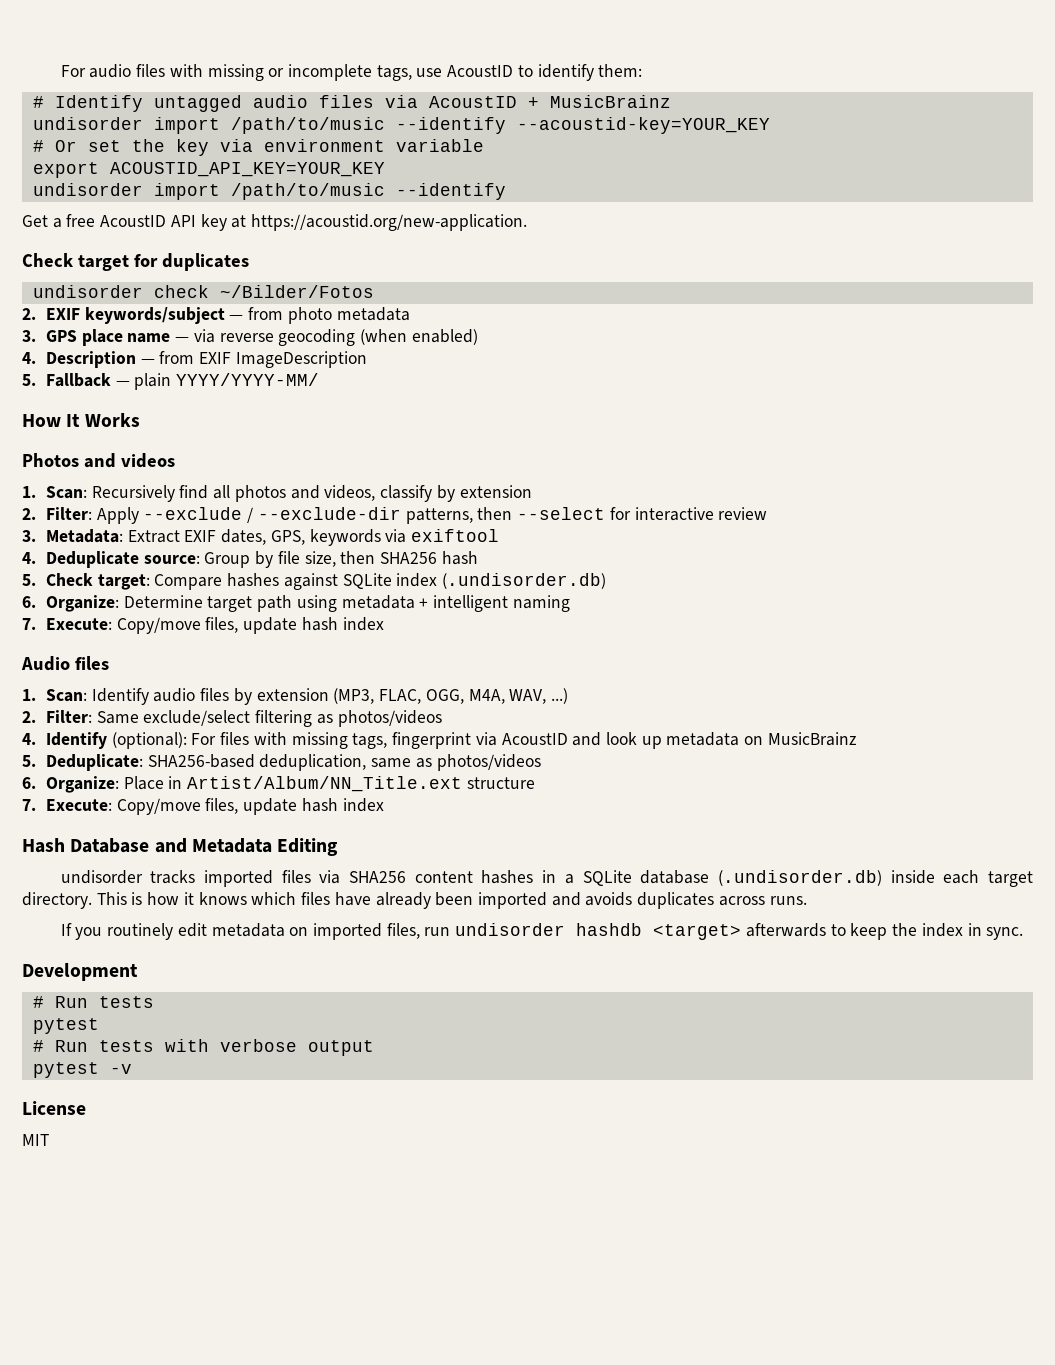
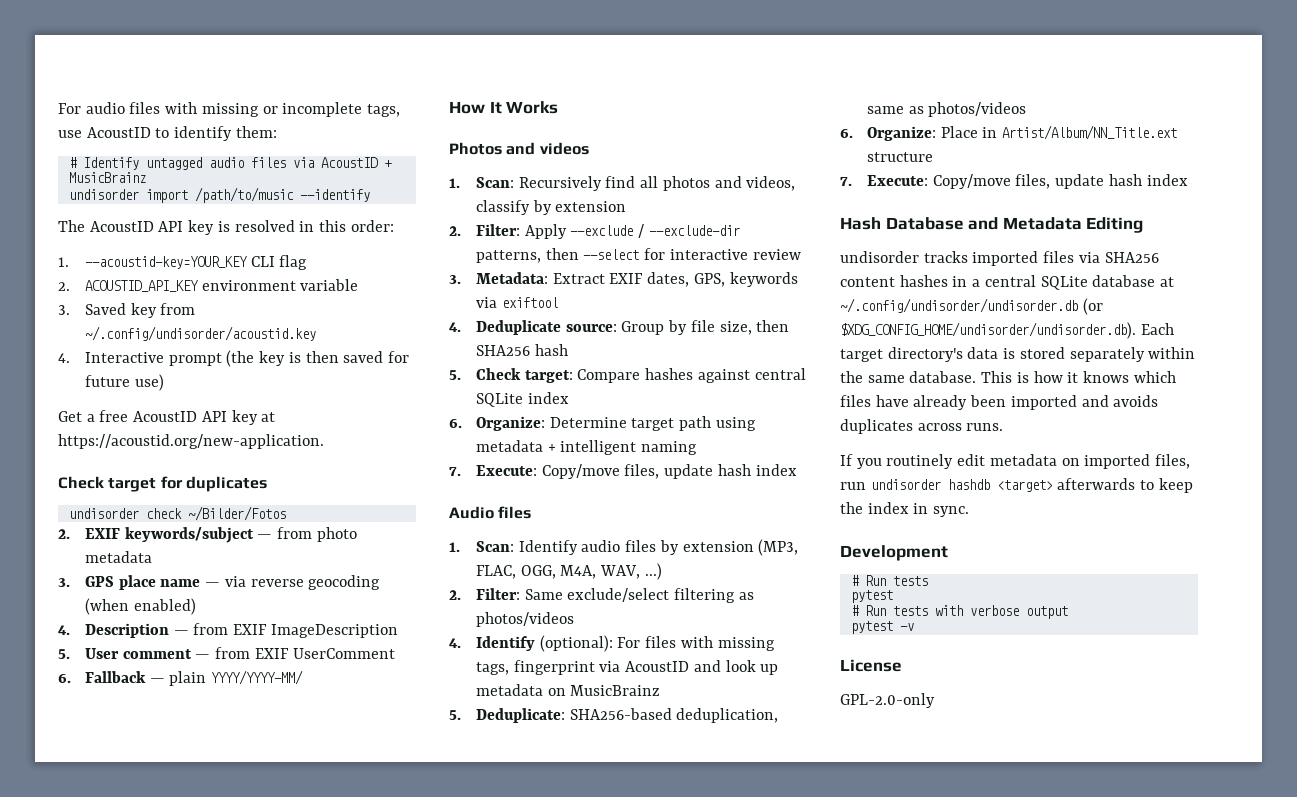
- undisorder import /path/to/music --identify --acoustid-key=YOUR_KEY
- # Or set the key via environment variable
- export ACOUSTID_API_KEY=YOUR_KEY
  undisorder import /path/to/music --identify
+ The AcoustID API key is resolved in this order:
+ 1. --acoustid-key=YOUR_KEY CLI flag
+ 2. ACOUSTID_API_KEY environment variable
+ 3. Saved key from ~/.config/undisorder/acoustid.key
+ 4. Interactive prompt (the key is then saved for future use)
- 5. Fallback — plain YYYY/YYYY-MM/
+ 5. User comment — from EXIF UserComment
+ 6. Fallback — plain YYYY/YYYY-MM/
- 5. Check target: Compare hashes against SQLite index (.undisorder.db)
+ 5. Check target: Compare hashes against central SQLite index
- undisorder tracks imported files via SHA256 content hashes in a SQLite database (.undisorder.db) inside each target directory.
+ undisorder tracks imported files via SHA256 content hashes in a central SQLite database at ~/.config/undisorder/undisorder.db (or $XDG_CONFIG_HOME/undisorder/undisorder.db). Each target directory's data is stored separately within the same database.
- MIT
+ GPL-2.0-only

